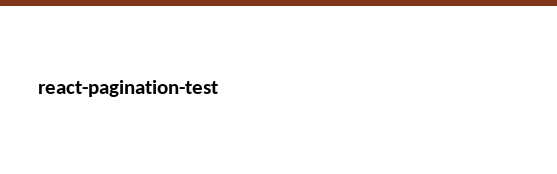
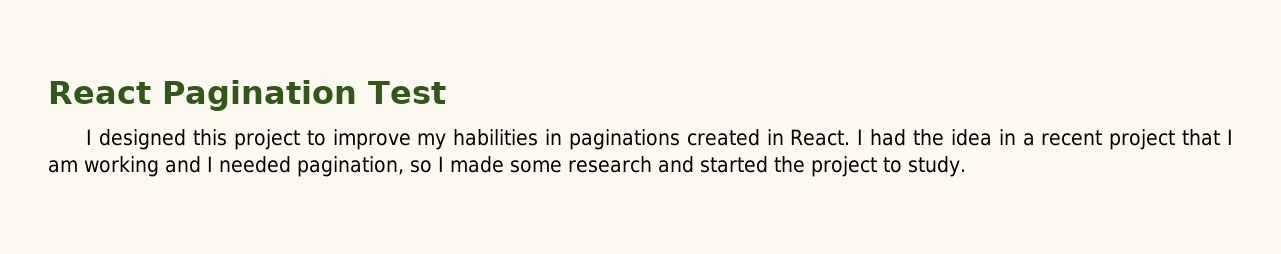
- react-pagination-test
+ React Pagination Test
+ I designed this project to improve my habilities in paginations created in React. I had the idea in a recent project that I am working and I needed pagination, so I made some research and started the project to study.

